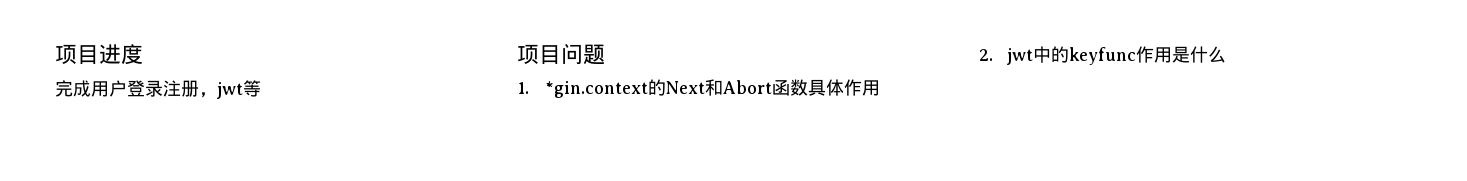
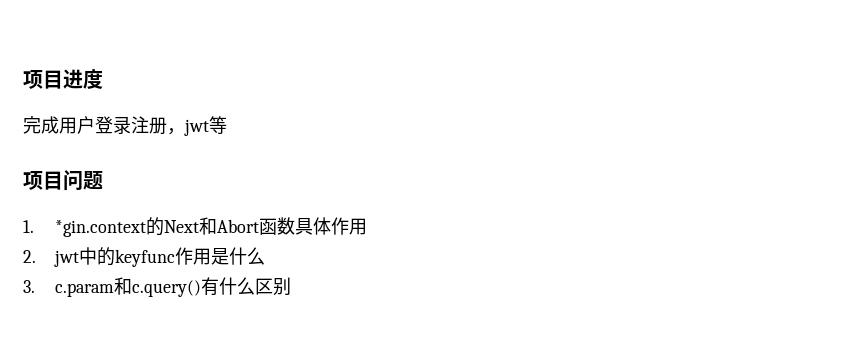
+ 3. c.param和c.query()有什么区别

